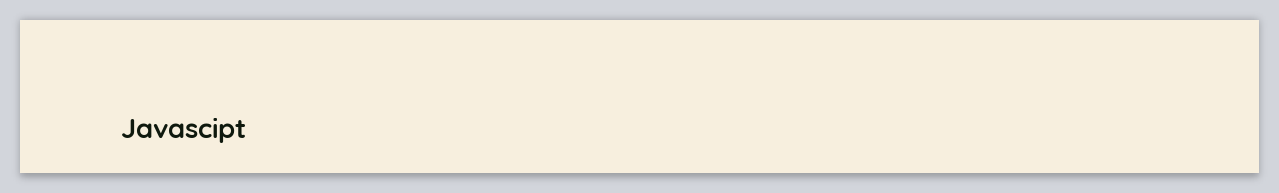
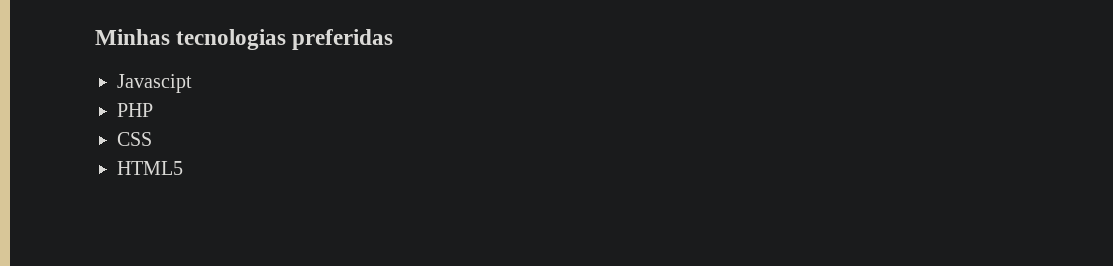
+ Minhas tecnologias preferidas
  Javascipt
+ PHP
+ CSS
+ HTML5

